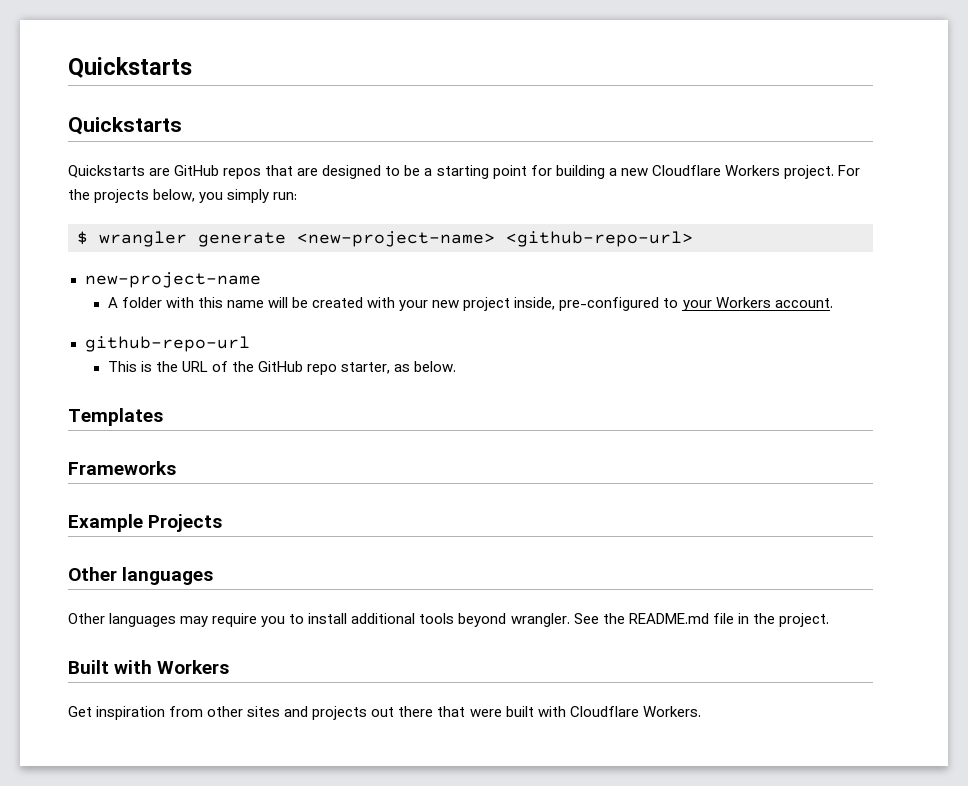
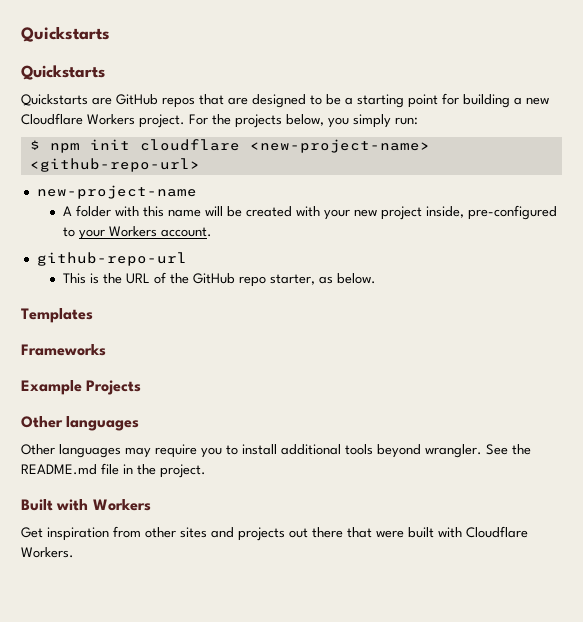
- $ wrangler generate <new-project-name> <github-repo-url>
+ $ npm init cloudflare <new-project-name> <github-repo-url>

